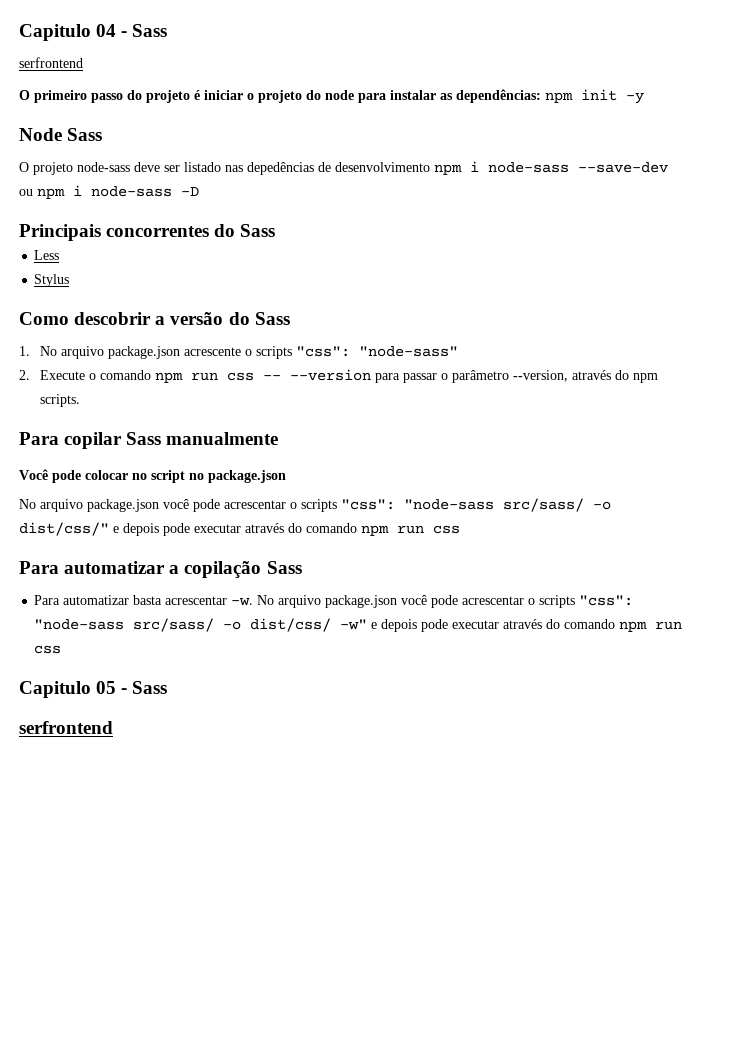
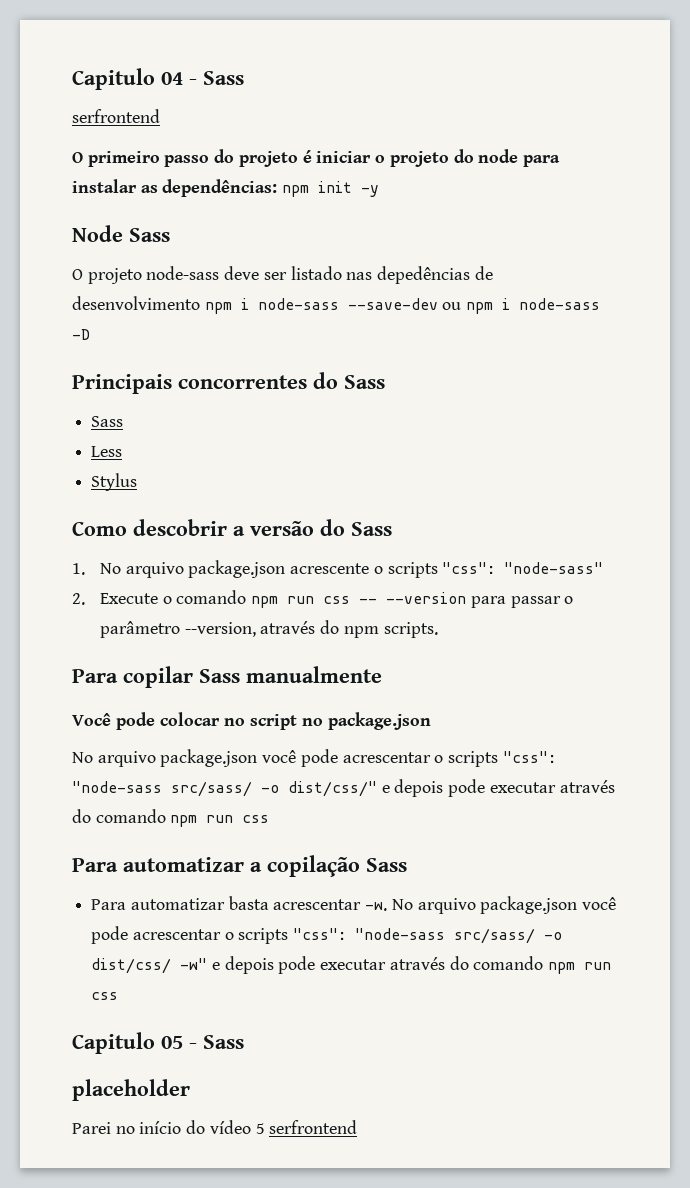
  Principais concorrentes do Sass
+ Sass
  Capitulo 05 - Sass
- serfrontend
+ placeholder
+ Parei no início do vídeo 5 serfrontend

